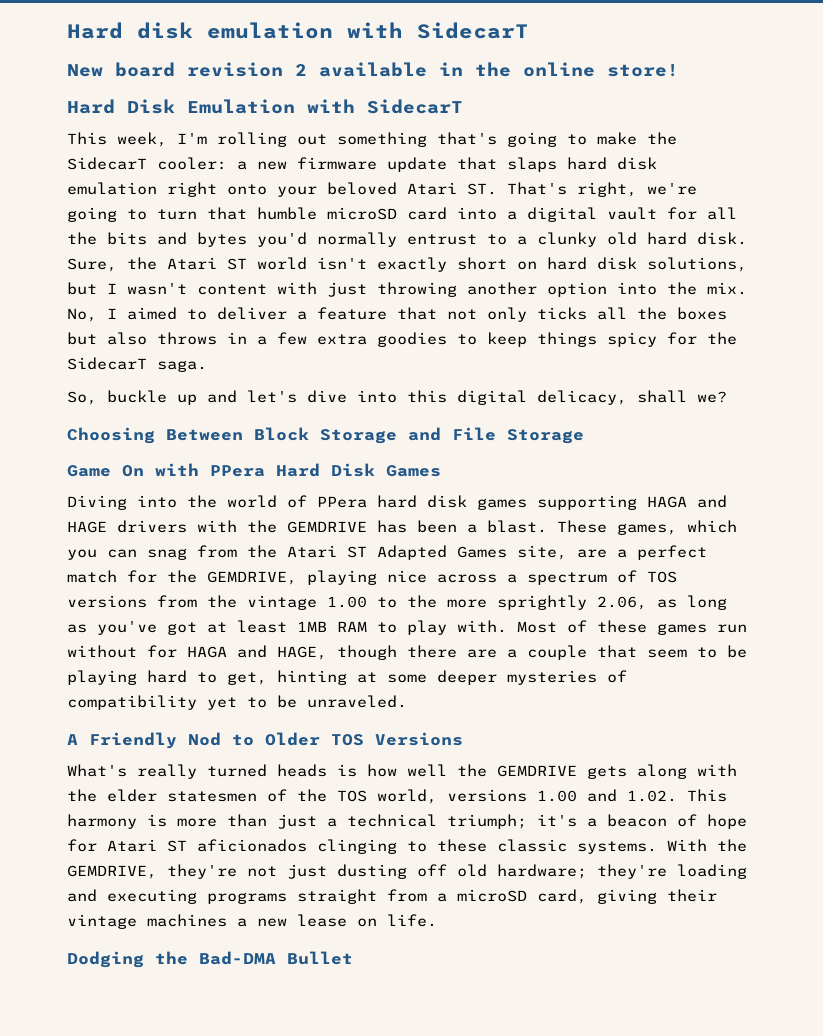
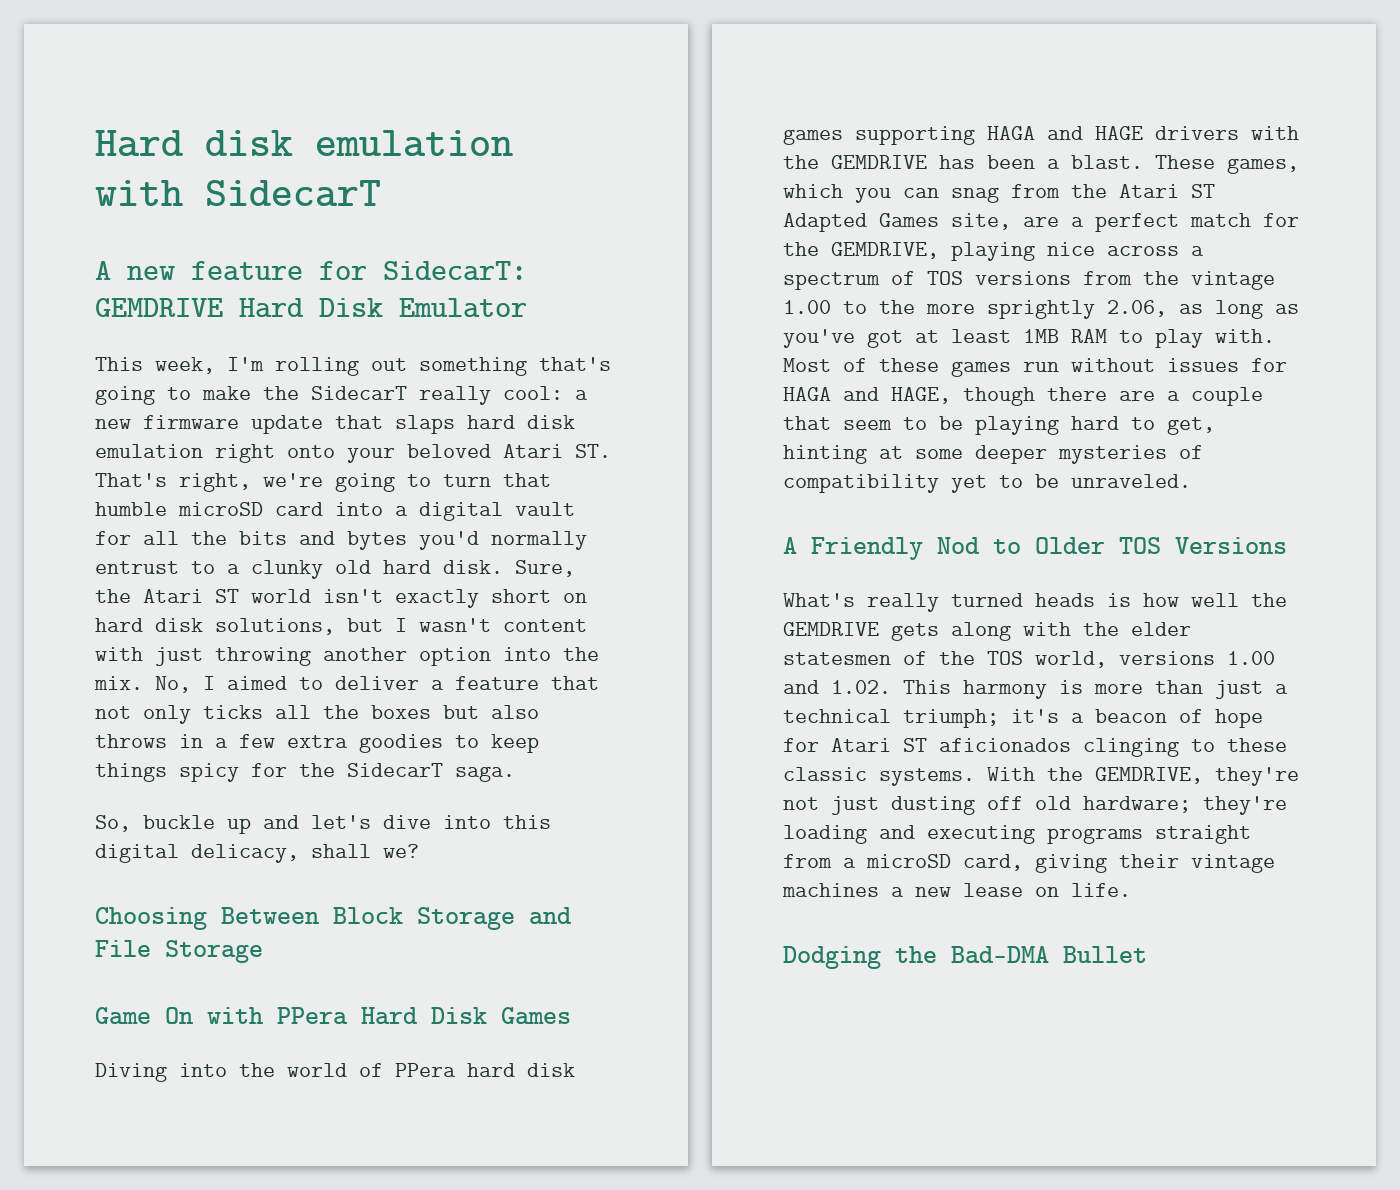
- New board revision 2 available in the online store!
- Hard Disk Emulation with SidecarT
+ A new feature for SidecarT: GEMDRIVE Hard Disk Emulator
- This week, I'm rolling out something that's going to make the SidecarT cooler: a new firmware update that slaps hard disk emulation right onto your beloved Atari ST. That's right, we're going to turn that humble microSD card into a digital vault for all the bits and bytes you'd normally entrust to a clunky old hard disk.
+ This week, I'm rolling out something that's going to make the SidecarT really cool: a new firmware update that slaps hard disk emulation right onto your beloved Atari ST. That's right, we're going to turn that humble microSD card into a digital vault for all the bits and bytes you'd normally entrust to a clunky old hard disk.
- Most of these games run without for HAGA and HAGE, though there are a couple that seem to be playing hard to get, hinting at some deeper mysteries of compatibility yet to be unraveled.
+ Most of these games run without issues for HAGA and HAGE, though there are a couple that seem to be playing hard to get, hinting at some deeper mysteries of compatibility yet to be unraveled.

